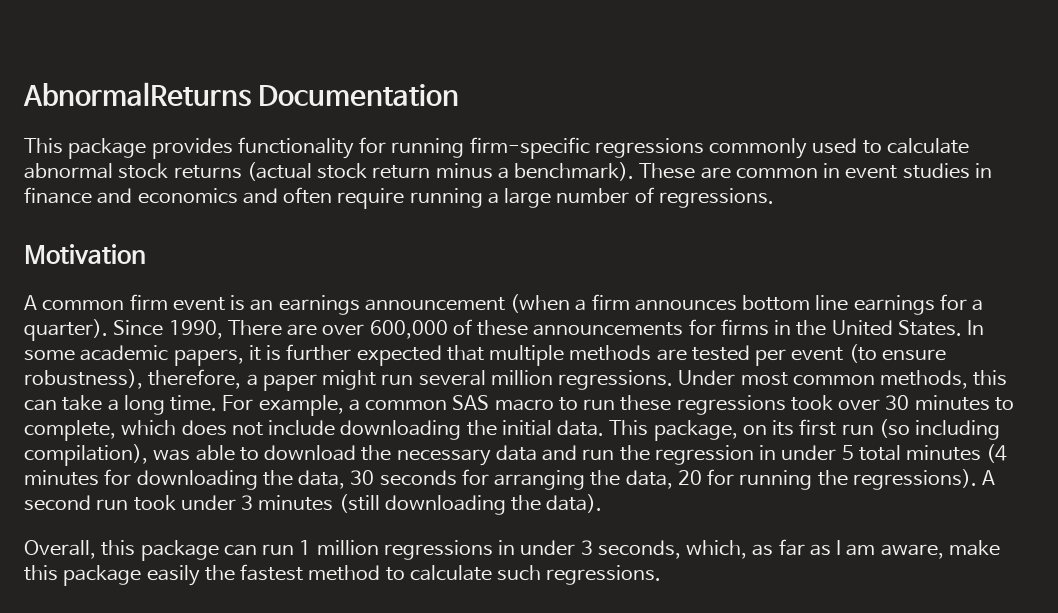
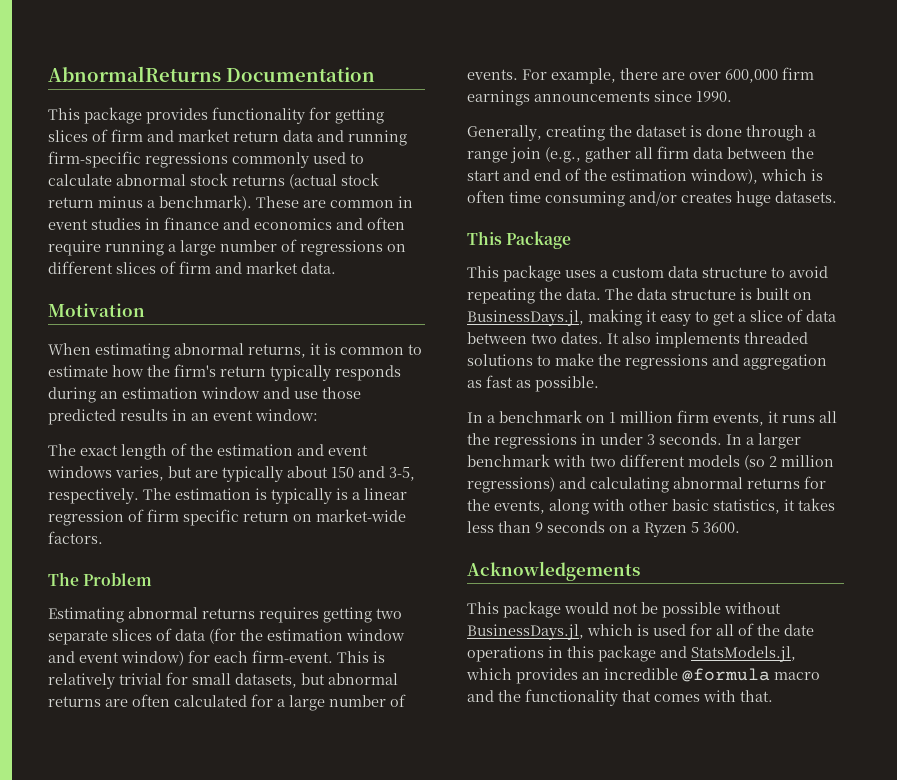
- This package provides functionality for running firm-specific regressions commonly used to calculate abnormal stock returns (actual stock return minus a benchmark).
+ This package provides functionality for getting slices of firm and market return data and running firm-specific regressions commonly used to calculate abnormal stock returns (actual stock return minus a benchmark).
- These are common in event studies in finance and economics and often require running a large number of regressions.
+ These are common in event studies in finance and economics and often require running a large number of regressions on different slices of firm and market data.
  Motivation
- A common firm event is an earnings announcement (when a firm announces bottom line earnings for a quarter). Since 1990, There are over 600,000 of these announcements for firms in the United States. In some academic papers, it is further expected that multiple methods are tested per event (to ensure robustness), therefore, a paper might run several million regressions. Under most common methods, this can take a long time. For example, a common SAS macro to run these regressions took over 30 minutes to complete, which does not include downloading the initial data. This package, on its first run (so including compilation), was able to download the necessary data and run the regression in under 5 total minutes (4 minutes for downloading the data, 30 seconds for arranging the data, 20 for running the regressions). A second run took under 3 minutes (still downloading the data).
- Overall, this package can run 1 million regressions in under 3 seconds, which, as far as I am aware, make this package easily the fastest method to calculate such regressions.
+ When estimating abnormal returns, it is common to estimate how the firm's return typically responds during an estimation window and use those predicted results in an event window:
+ The exact length of the estimation and event windows varies, but are typically about 150 and 3-5, respectively. The estimation is typically is a linear regression of firm specific return on market-wide factors.
+ The Problem
+ Estimating abnormal returns requires getting two separate slices of data (for the estimation window and event window) for each firm-event. This is relatively trivial for small datasets, but abnormal returns are often calculated for a large number of events. For example, there are over 600,000 firm earnings announcements since 1990.
+ Generally, creating the dataset is done through a range join (e.g., gather all firm data between the start and end of the estimation window), which is often time consuming and/or creates huge datasets.
+ This Package
+ This package uses a custom data structure to avoid repeating the data. The data structure is built on BusinessDays.jl, making it easy to get a slice of data between two dates. It also implements threaded solutions to make the regressions and aggregation as fast as possible.
+ In a benchmark on 1 million firm events, it runs all the regressions in under 3 seconds. In a larger benchmark with two different models (so 2 million regressions) and calculating abnormal returns for the events, along with other basic statistics, it takes less than 9 seconds on a Ryzen 5 3600.
+ Acknowledgements
+ This package would not be possible without BusinessDays.jl, which is used for all of the date operations in this package and StatsModels.jl, which provides an incredible @formula macro and the functionality that comes with that.

